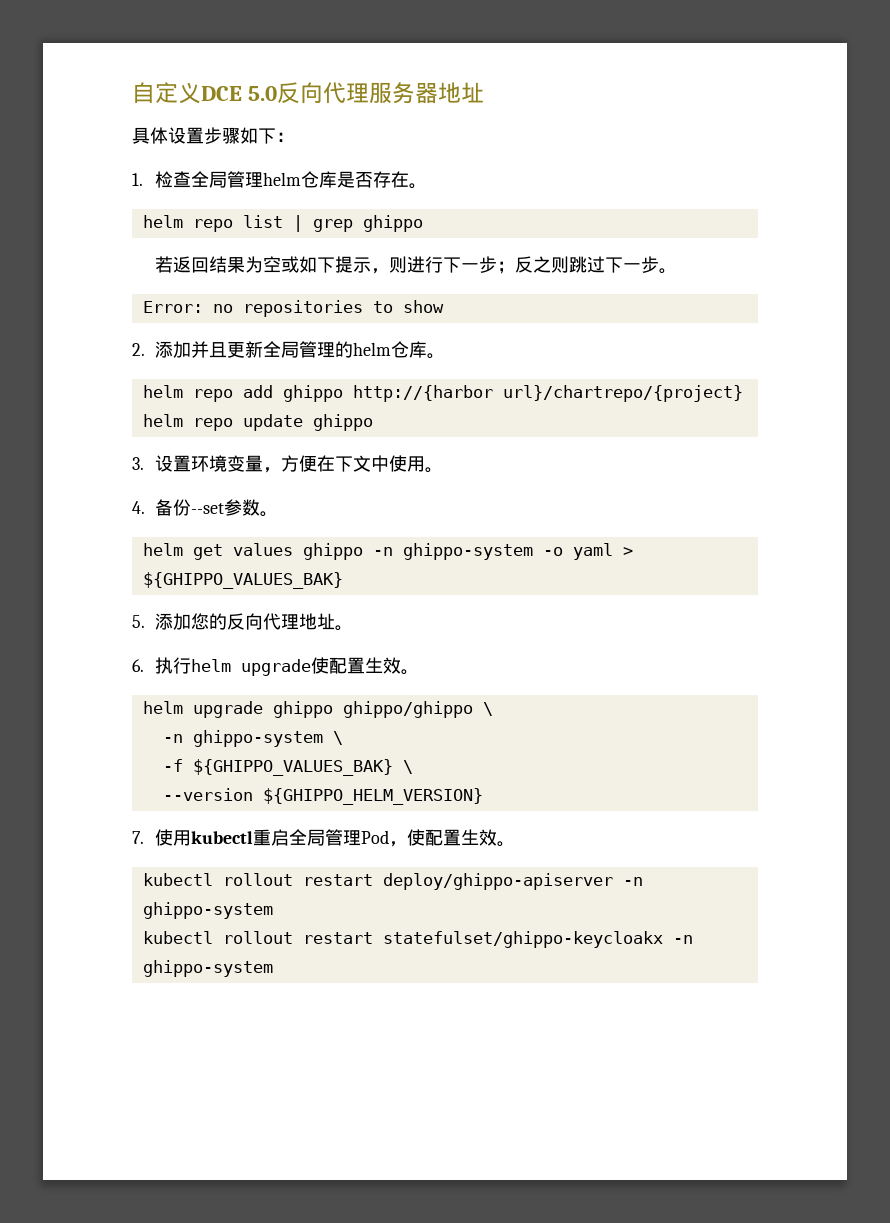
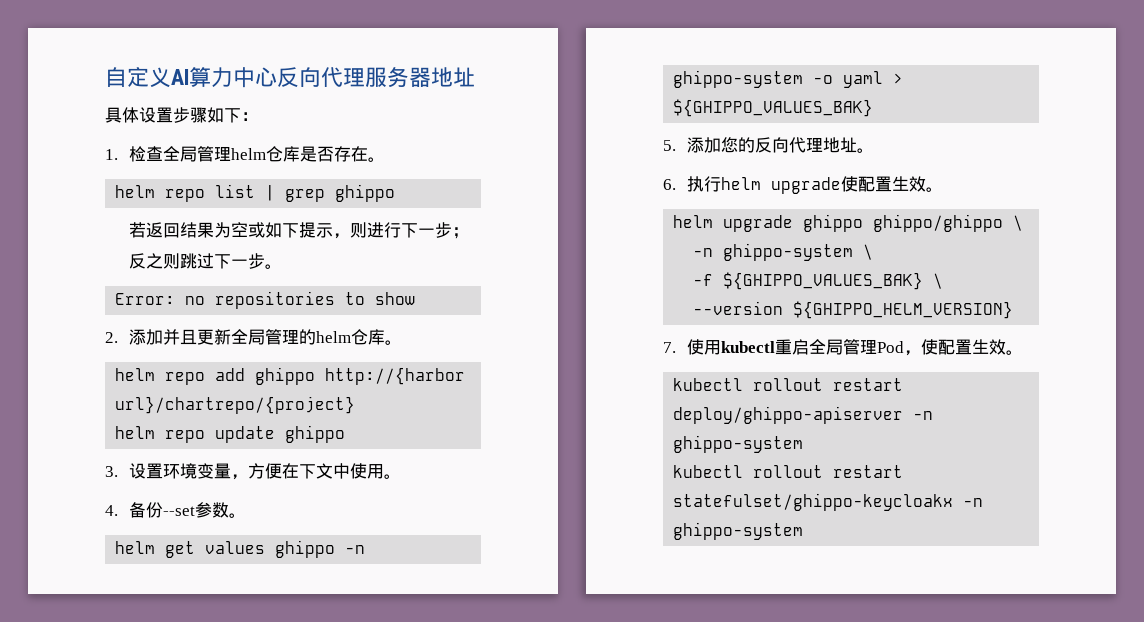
- 自定义DCE 5.0反向代理服务器地址
+ 自定义AI算力中心反向代理服务器地址

